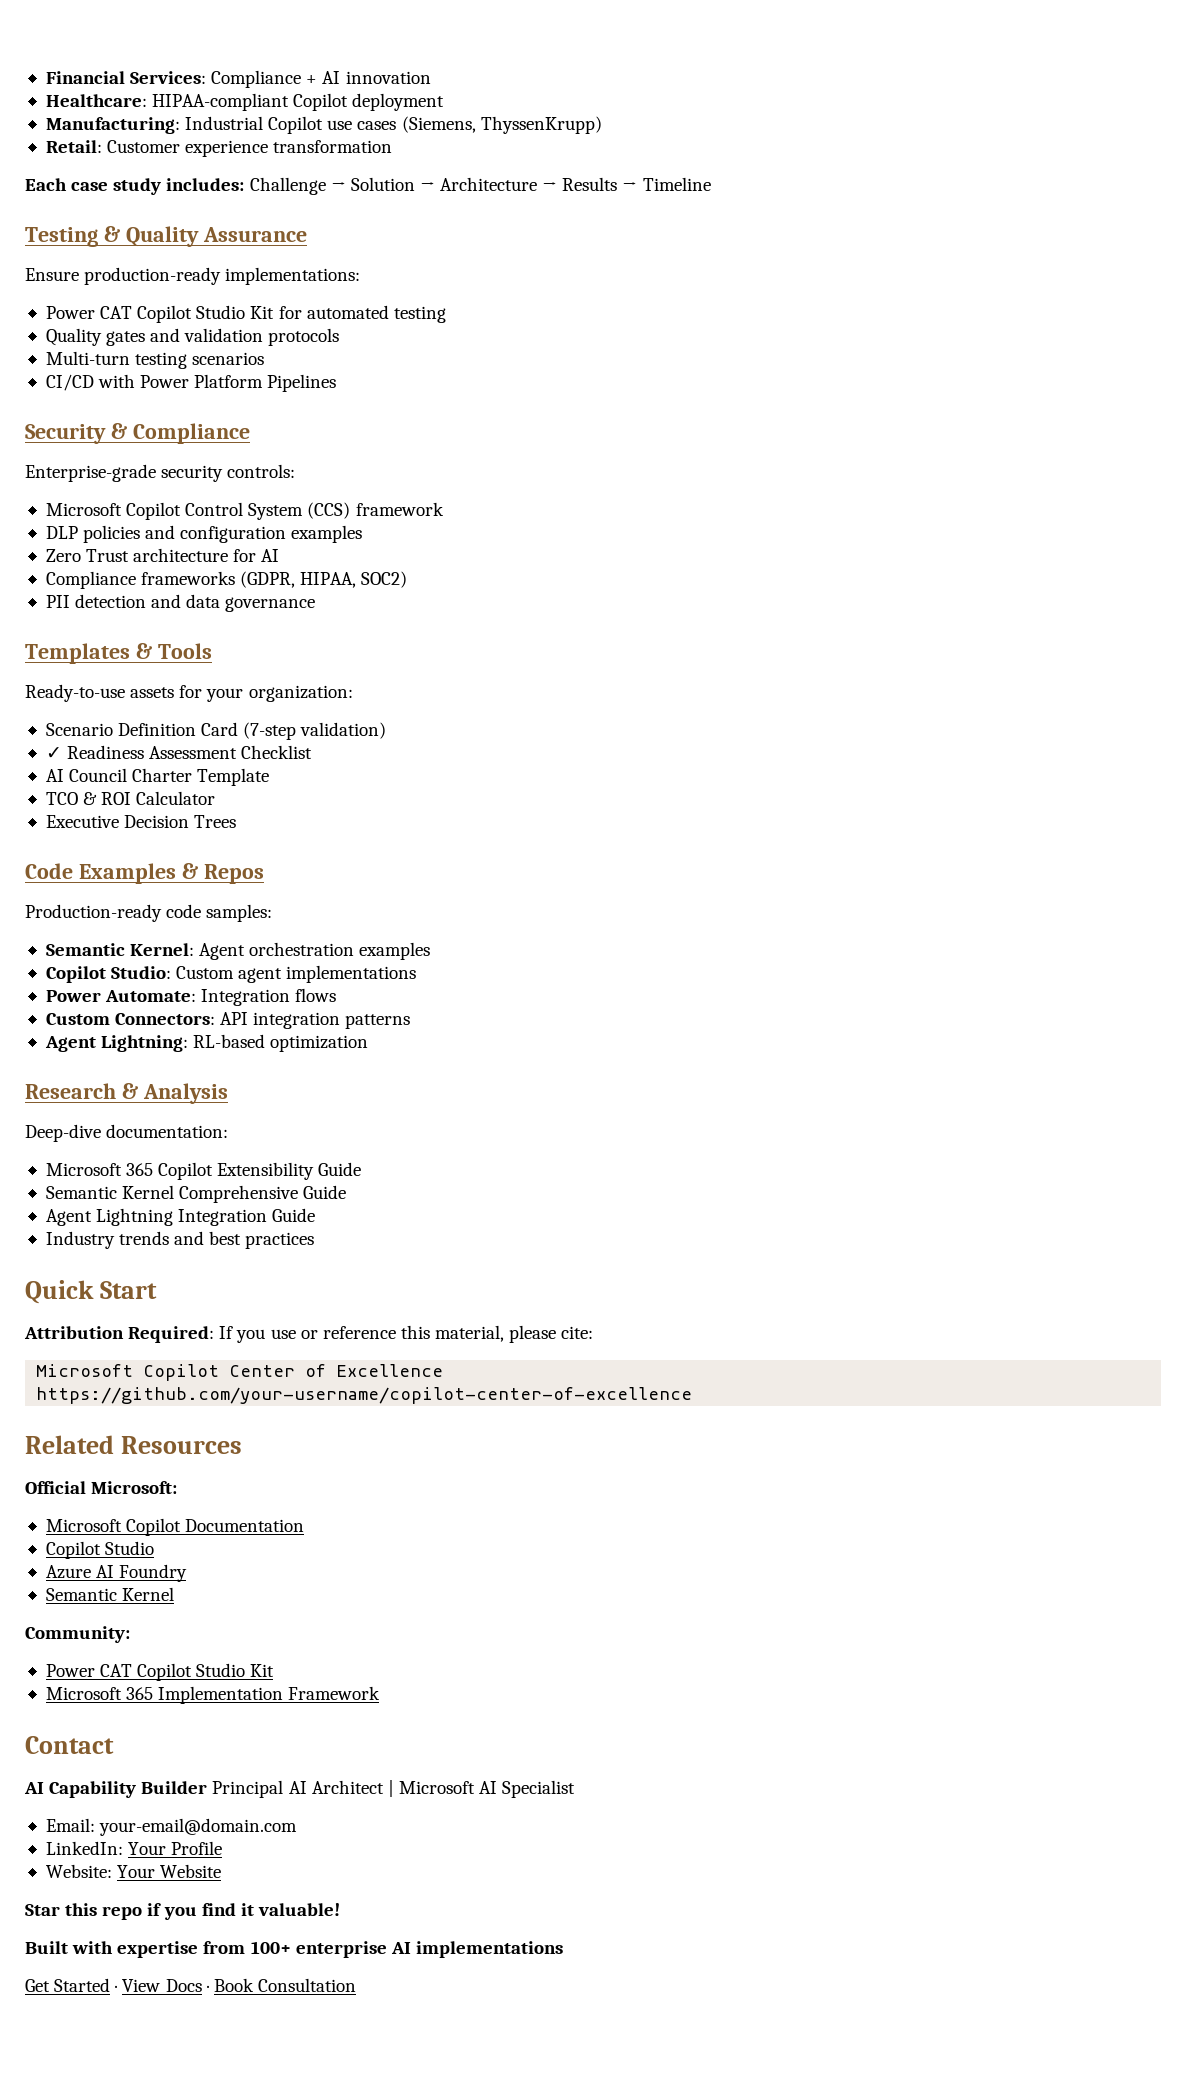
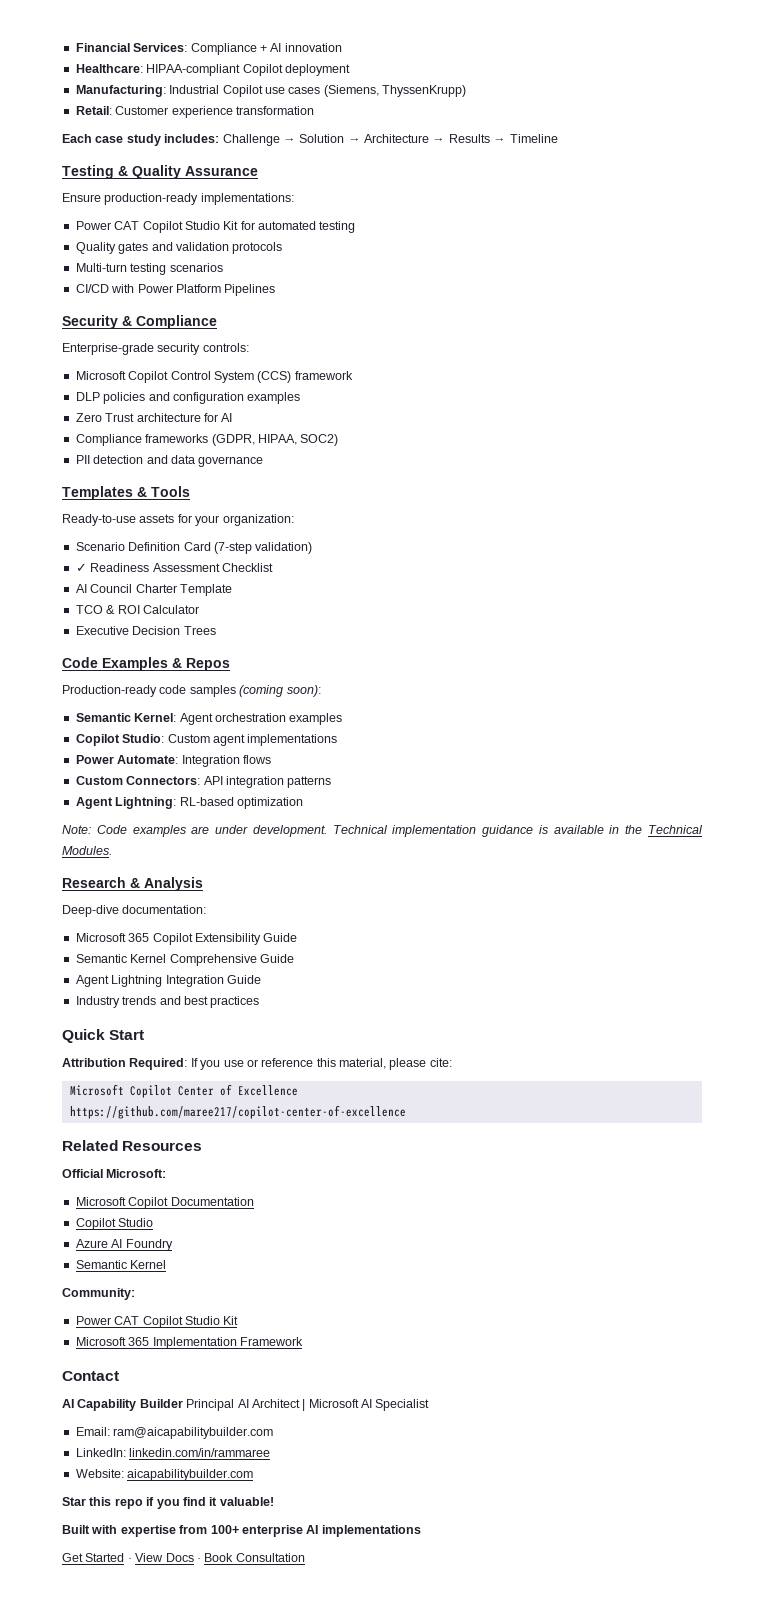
- Production-ready code samples:
+ Production-ready code samples (coming soon):
+ Note: Code examples are under development. Technical implementation guidance is available in the Technical Modules.
- https://github.com/your-username/copilot-center-of-excellence
+ https://github.com/maree217/copilot-center-of-excellence
- Email: your-email@domain.com
+ Email: ram@aicapabilitybuilder.com
- LinkedIn: Your Profile
+ LinkedIn: linkedin.com/in/rammaree
- Website: Your Website
+ Website: aicapabilitybuilder.com

